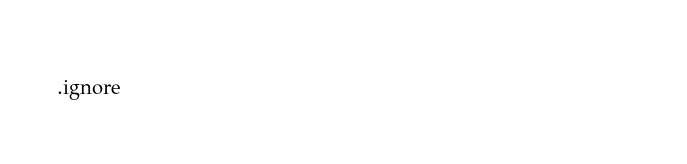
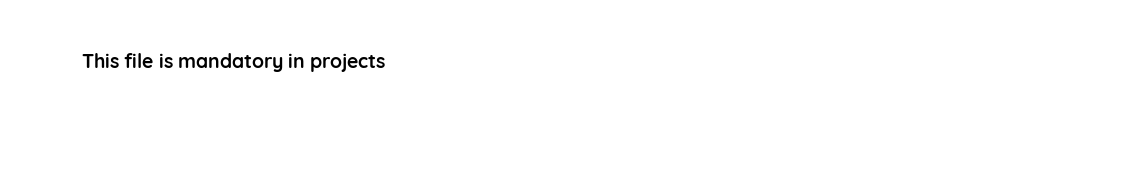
- .ignore
+ This file is mandatory in projects

